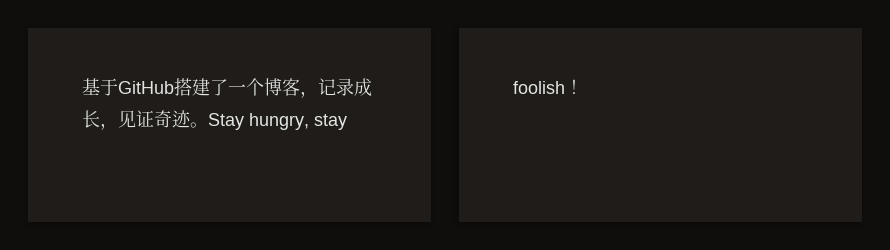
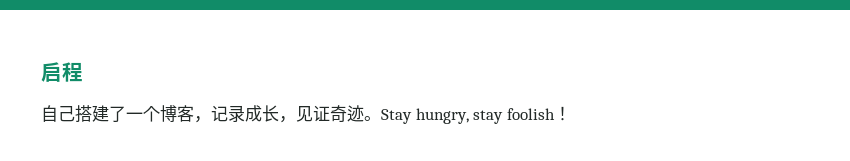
- 基于GitHub搭建了一个博客，记录成长，见证奇迹。
+ 启程
+ 自己搭建了一个博客，记录成长，见证奇迹。

